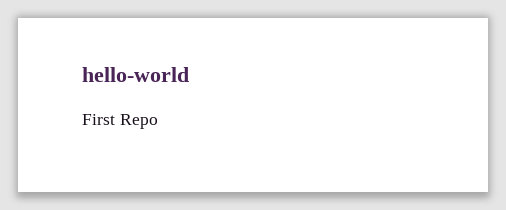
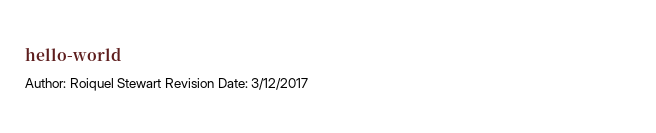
- First Repo
+ Author: Roiquel Stewart Revision Date: 3/12/2017

